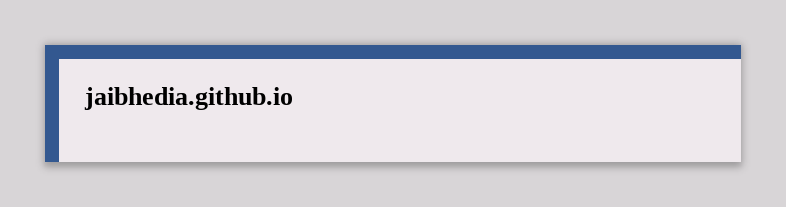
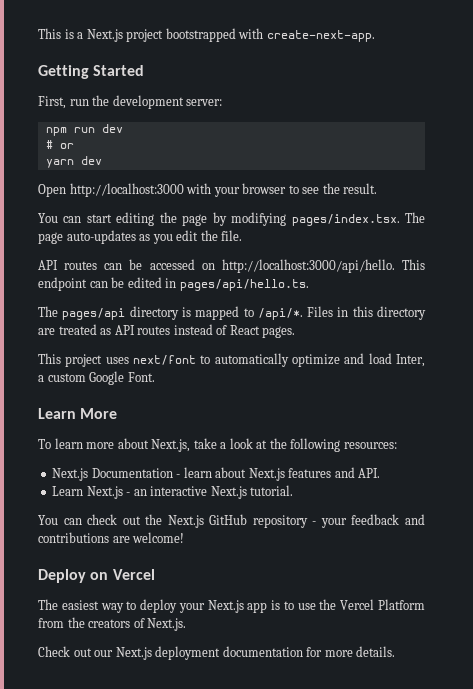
- jaibhedia.github.io
+ This is a Next.js project bootstrapped with create-next-app.
+ Getting Started
+ First, run the development server:
+ npm run dev
+ # or
+ yarn dev
+ Open http://localhost:3000 with your browser to see the result.
+ You can start editing the page by modifying pages/index.tsx. The page auto-updates as you edit the file.
+ API routes can be accessed on http://localhost:3000/api/hello. This endpoint can be edited in pages/api/hello.ts.
+ The pages/api directory is mapped to /api/*. Files in this directory are treated as API routes instead of React pages.
+ This project uses next/font to automatically optimize and load Inter, a custom Google Font.
+ Learn More
+ To learn more about Next.js, take a look at the following resources:
+ Next.js Documentation - learn about Next.js features and API.
+ Learn Next.js - an interactive Next.js tutorial.
+ You can check out the Next.js GitHub repository - your feedback and contributions are welcome!
+ Deploy on Vercel
+ The easiest way to deploy your Next.js app is to use the Vercel Platform from the creators of Next.js.
+ Check out our Next.js deployment documentation for more details.

